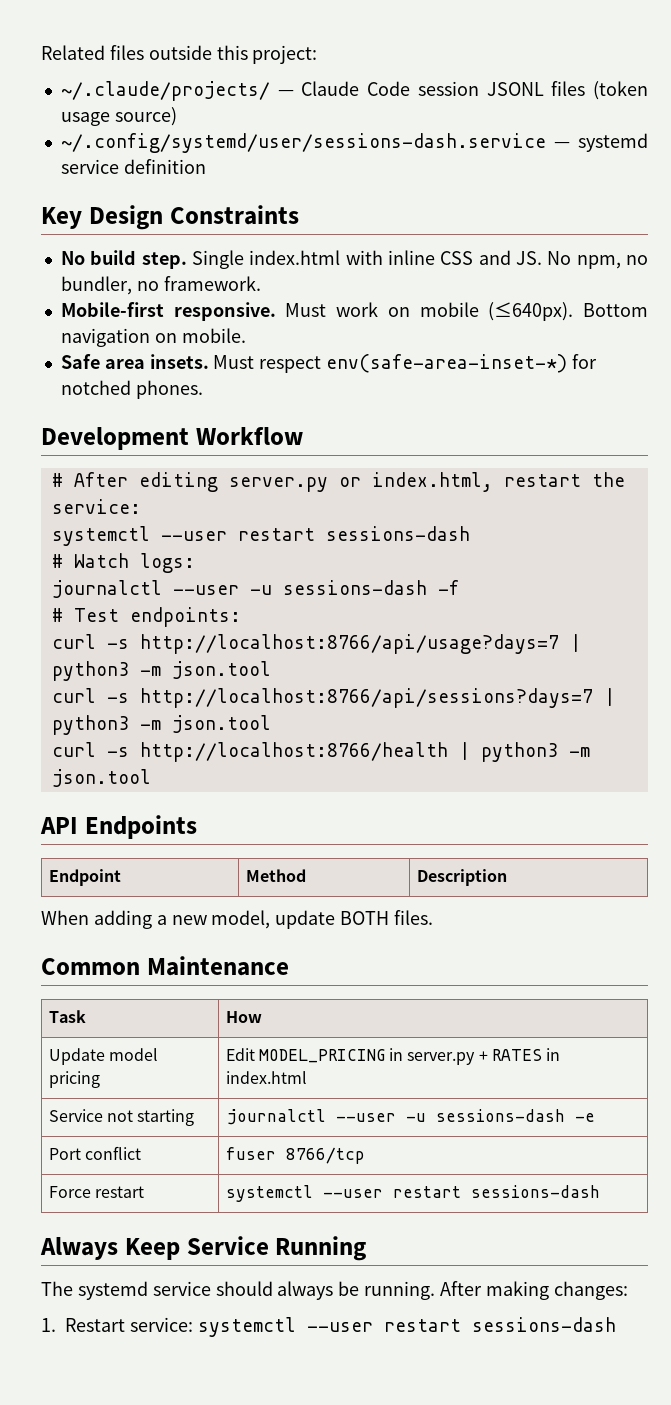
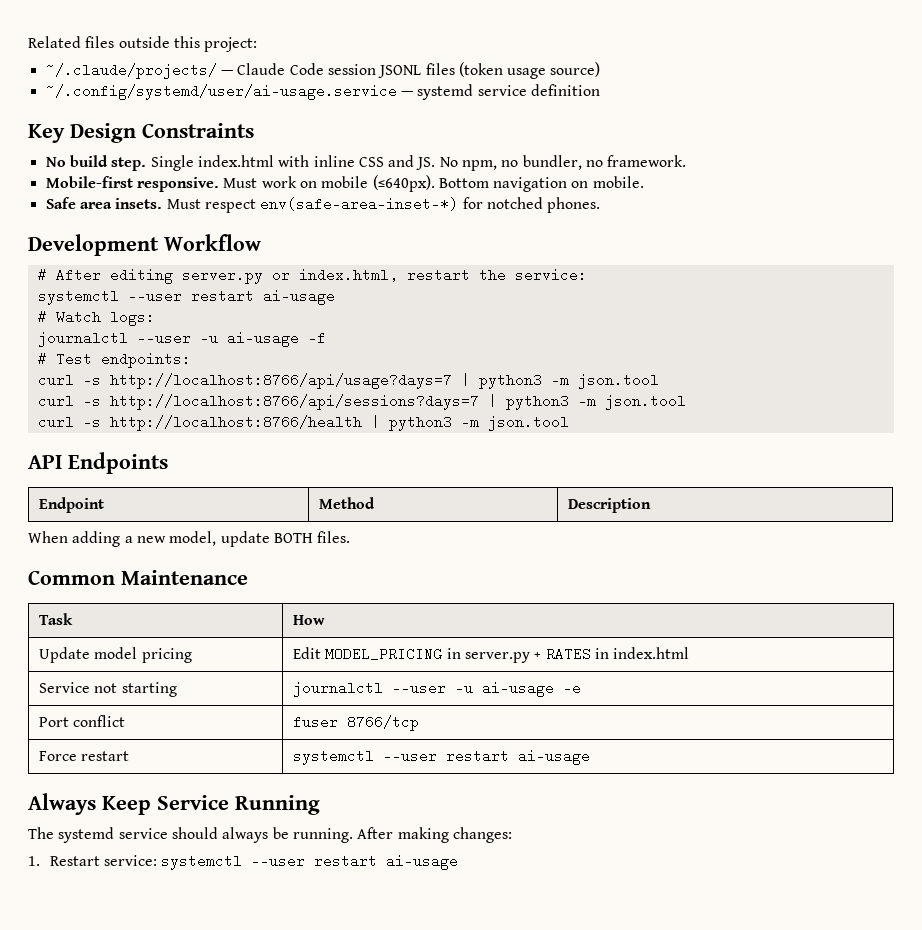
- ~/.config/systemd/user/sessions-dash.service — systemd service definition
+ ~/.config/systemd/user/ai-usage.service — systemd service definition
  # After editing server.py or index.html, restart the service:
- systemctl --user restart sessions-dash
+ systemctl --user restart ai-usage
- journalctl --user -u sessions-dash -f
+ journalctl --user -u ai-usage -f
- Service not starting | journalctl --user -u sessions-dash -e
+ Service not starting | journalctl --user -u ai-usage -e
- Force restart | systemctl --user restart sessions-dash
+ Force restart | systemctl --user restart ai-usage
- 1. Restart service: systemctl --user restart sessions-dash
+ 1. Restart service: systemctl --user restart ai-usage

